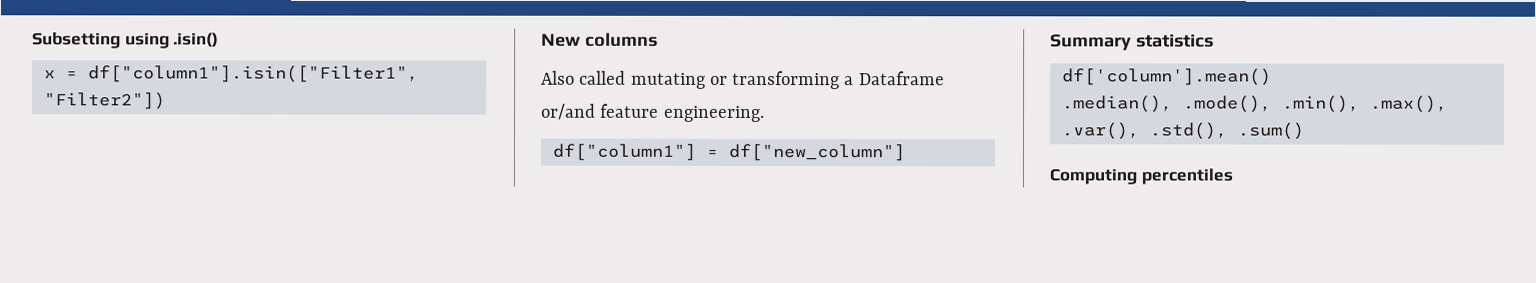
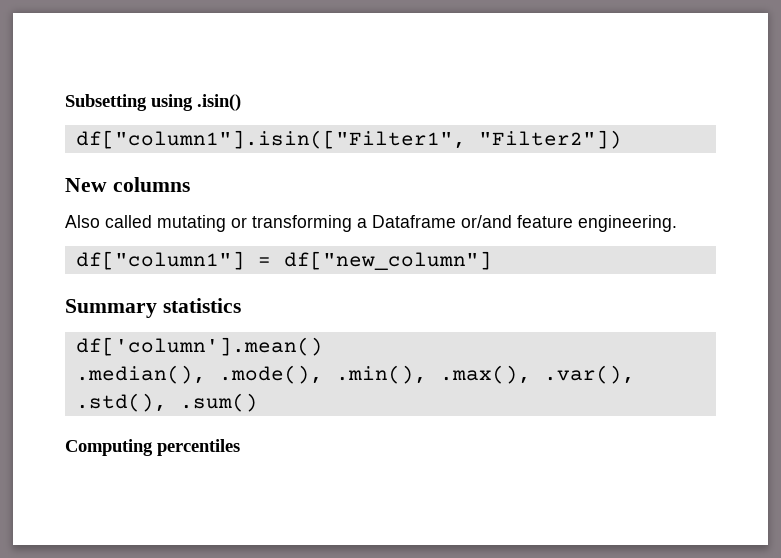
- x = df["column1"].isin(["Filter1", "Filter2"])
+ df["column1"].isin(["Filter1", "Filter2"])

